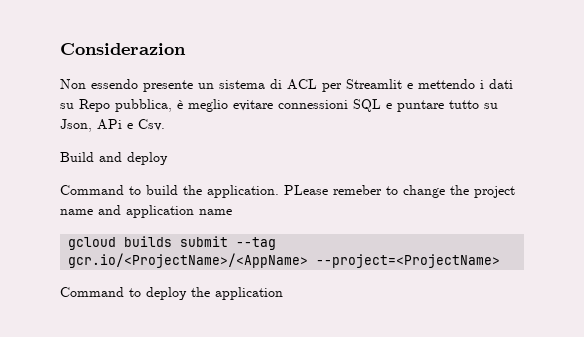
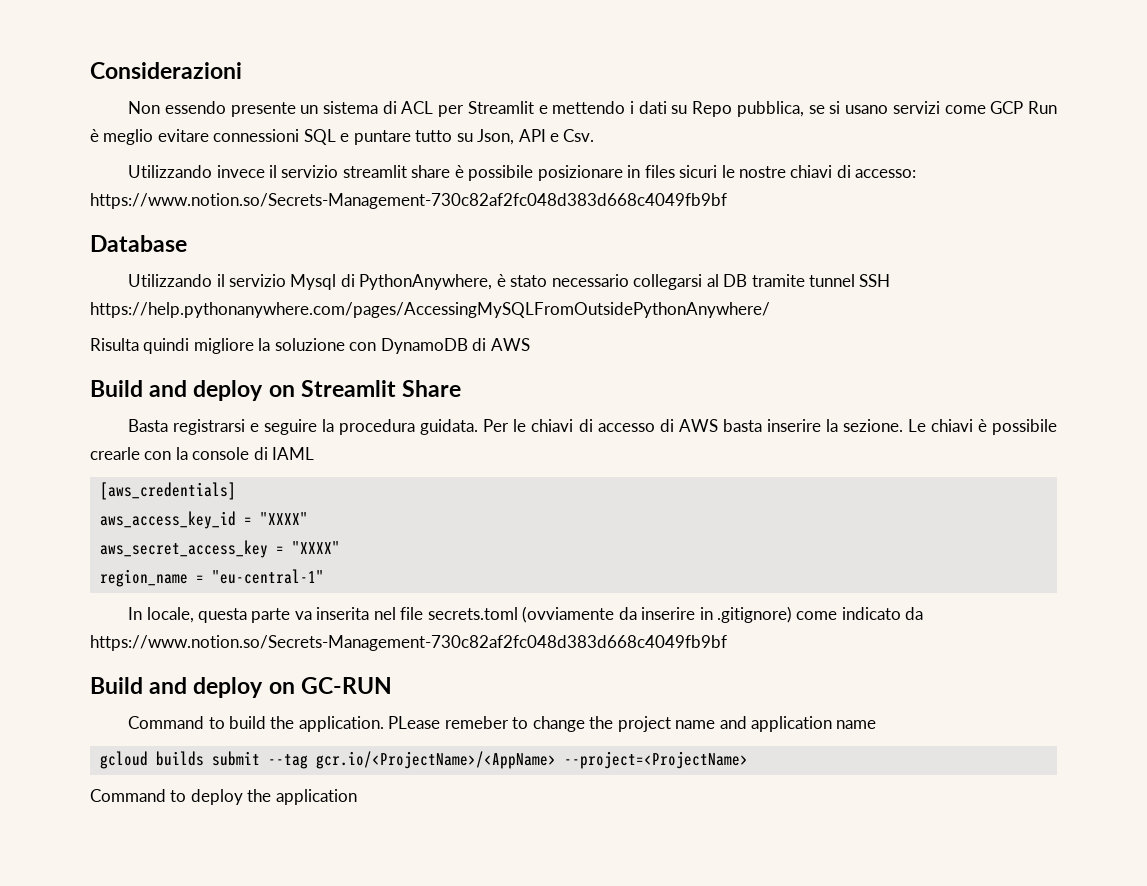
- Considerazion
+ Considerazioni
- Non essendo presente un sistema di ACL per Streamlit e mettendo i dati su Repo pubblica, è meglio evitare connessioni SQL e puntare tutto su Json, APi e Csv.
+ Non essendo presente un sistema di ACL per Streamlit e mettendo i dati su Repo pubblica, se si usano servizi come GCP Run è meglio evitare connessioni SQL e puntare tutto su Json, API e Csv.
- Build and deploy
+ Utilizzando invece il servizio streamlit share è possibile posizionare in files sicuri le nostre chiavi di accesso: https://www.notion.so/Secrets-Management-730c82af2fc048d383d668c4049fb9bf
+ Database
+ Utilizzando il servizio Mysql di PythonAnywhere, è stato necessario collegarsi al DB tramite tunnel SSH https://help.pythonanywhere.com/pages/AccessingMySQLFromOutsidePythonAnywhere/
+ Risulta quindi migliore la soluzione con DynamoDB di AWS
+ Build and deploy on Streamlit Share
+ Basta registrarsi e seguire la procedura guidata. Per le chiavi di accesso di AWS basta inserire la sezione. Le chiavi è possibile crearle con la console di IAML
+ [aws_credentials]
+ aws_access_key_id = "XXXX"
+ aws_secret_access_key = "XXXX"
+ region_name = "eu-central-1"
+ In locale, questa parte va inserita nel file secrets.toml (ovviamente da inserire in .gitignore) come indicato da https://www.notion.so/Secrets-Management-730c82af2fc048d383d668c4049fb9bf
+ Build and deploy on GC-RUN

